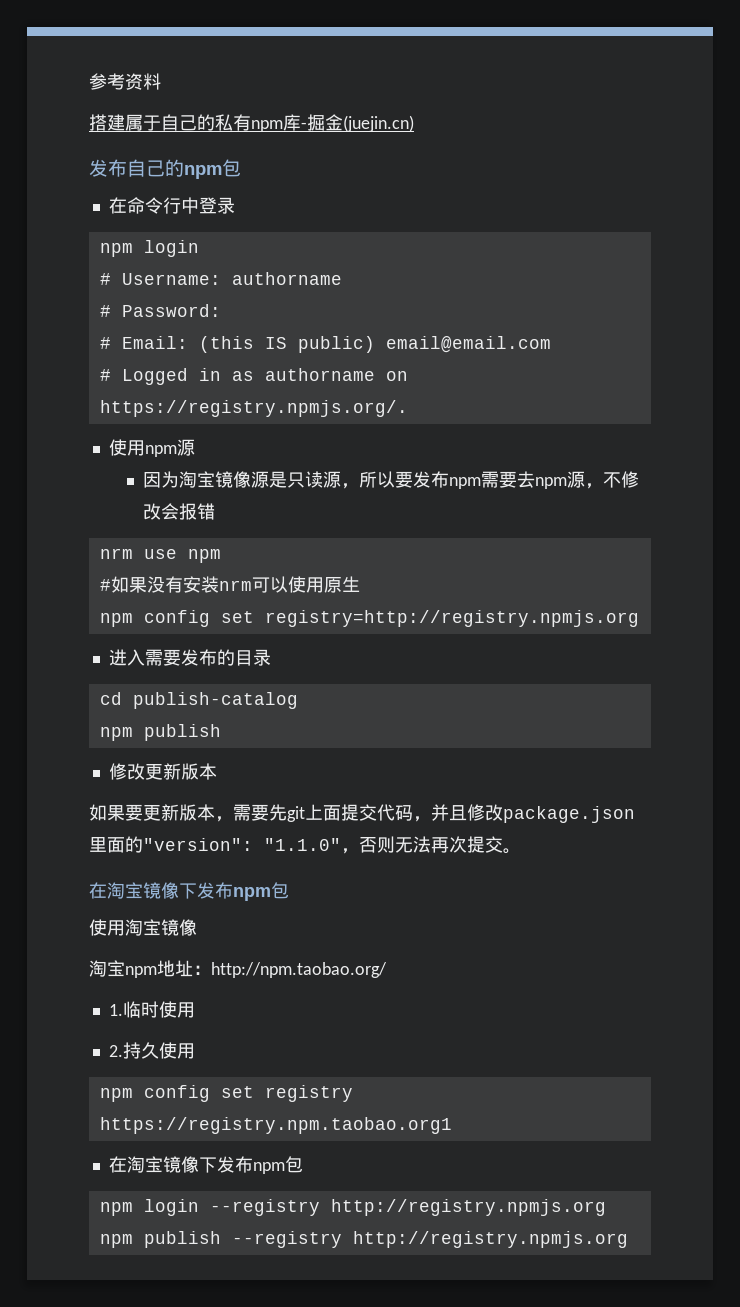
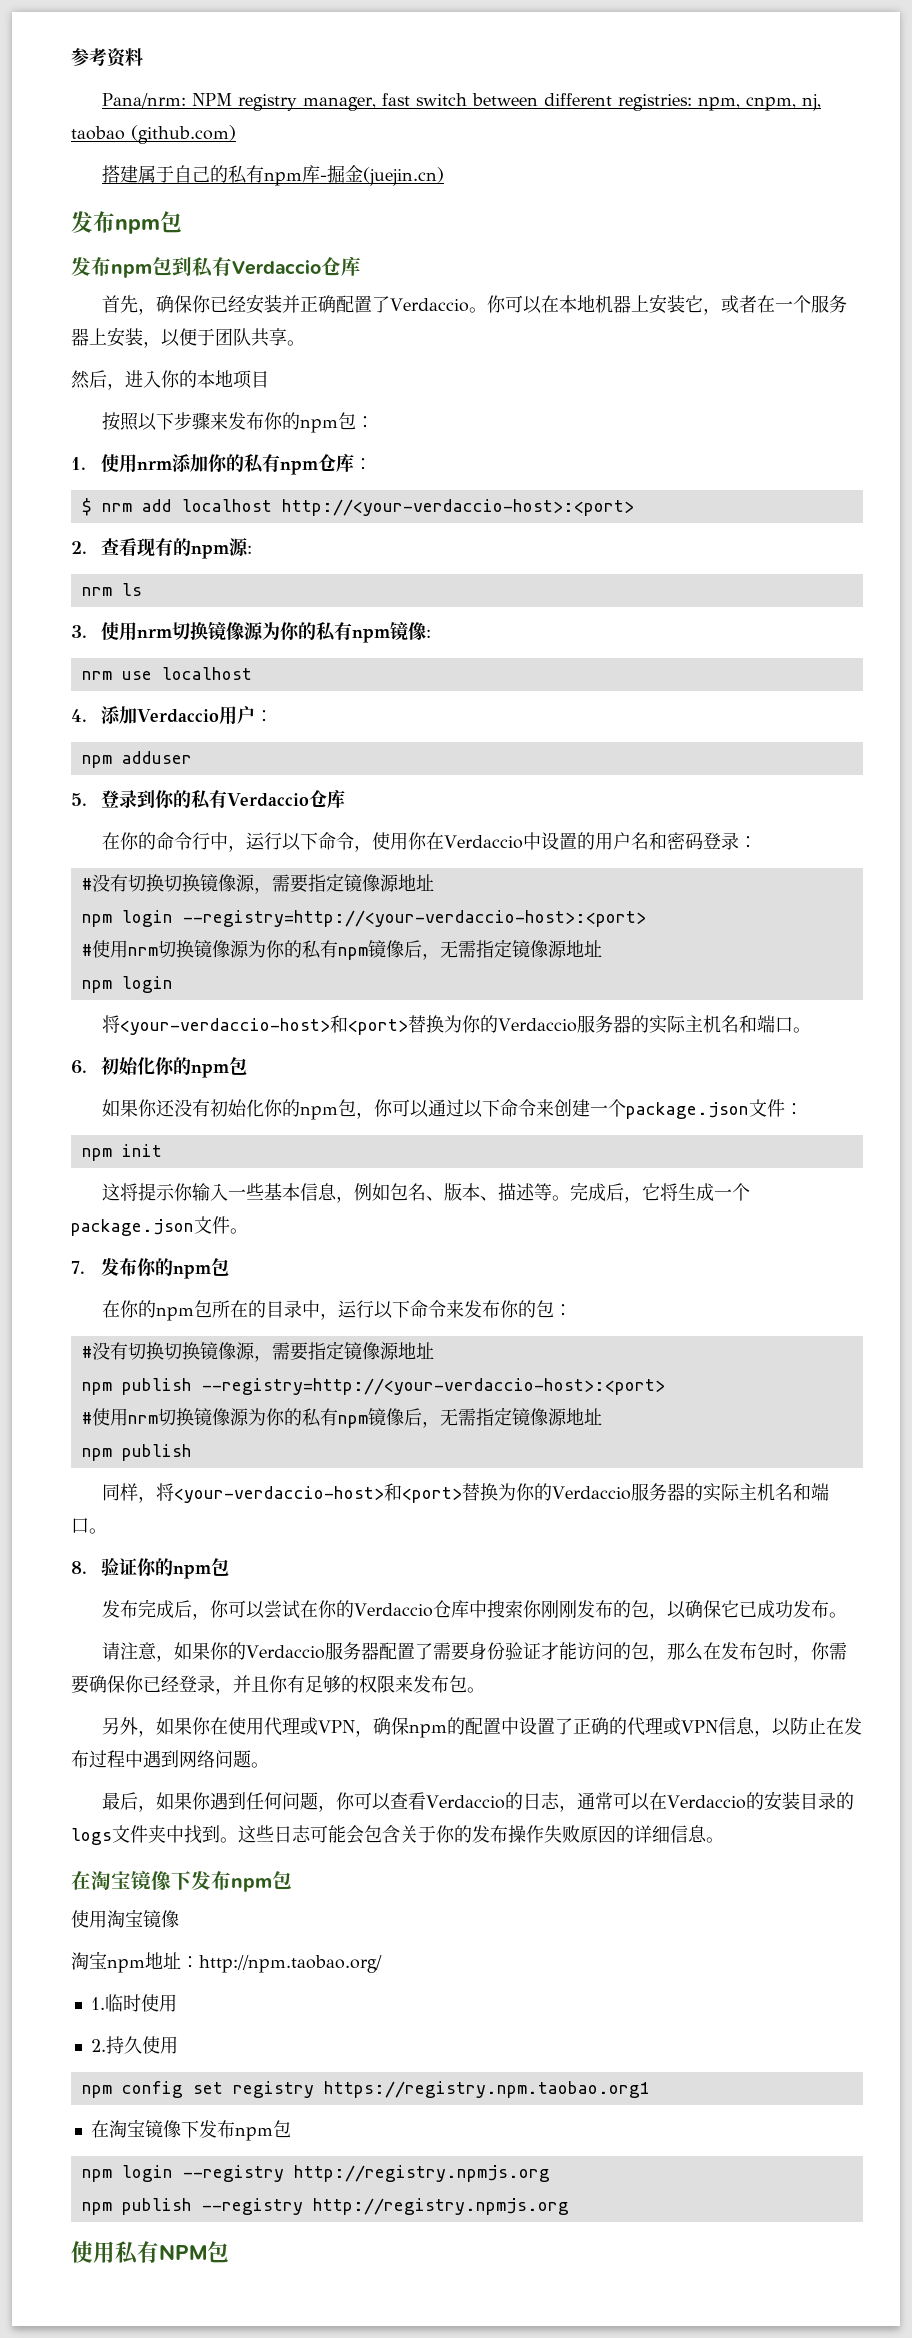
+ Pana/nrm: NPM registry manager, fast switch between different registries: npm, cnpm, nj, taobao (github.com)
  搭建属于自己的私有npm库-掘金(juejin.cn)
- 发布自己的npm包
- 在命令行中登录
+ 发布npm包
+ 发布npm包到私有Verdaccio仓库
+ 首先，确保你已经安装并正确配置了Verdaccio。你可以在本地机器上安装它，或者在一个服务器上安装，以便于团队共享。
+ 然后，进入你的本地项目
+ 按照以下步骤来发布你的npm包：
+ 1.使用nrm添加你的私有npm仓库：
+ $ nrm add localhost http://<your-verdaccio-host>:<port>
+ 2.查看现有的npm源:
+ nrm ls
+ 3.使用nrm切换镜像源为你的私有npm镜像:
+ nrm use localhost
+ 4.添加Verdaccio用户：
+ npm adduser
+ 5.登录到你的私有Verdaccio仓库
+ 在你的命令行中，运行以下命令，使用你在Verdaccio中设置的用户名和密码登录：
+ #没有切换切换镜像源，需要指定镜像源地址
+ npm login --registry=http://<your-verdaccio-host>:<port>
+ #使用nrm切换镜像源为你的私有npm镜像后，无需指定镜像源地址
  npm login
- # Username: authorname
- # Password:
- # Email: (this IS public) email@email.com
- # Logged in as authorname on https://registry.npmjs.org/.
- 使用npm源
- 因为淘宝镜像源是只读源，所以要发布npm需要去npm源，不修改会报错
- nrm use npm
- #如果没有安装nrm可以使用原生
- npm config set registry=http://registry.npmjs.org
- 进入需要发布的目录
- cd publish-catalog
+ 将<your-verdaccio-host>和<port>替换为你的Verdaccio服务器的实际主机名和端口。
+ 6.初始化你的npm包
+ 如果你还没有初始化你的npm包，你可以通过以下命令来创建一个package.json文件：
+ npm init
+ 这将提示你输入一些基本信息，例如包名、版本、描述等。完成后，它将生成一个package.json文件。
+ 7.发布你的npm包
+ 在你的npm包所在的目录中，运行以下命令来发布你的包：
+ #没有切换切换镜像源，需要指定镜像源地址
+ npm publish --registry=http://<your-verdaccio-host>:<port>
+ #使用nrm切换镜像源为你的私有npm镜像后，无需指定镜像源地址
  npm publish
- 修改更新版本
- 如果要更新版本，需要先git上面提交代码，并且修改package.json里面的"version": "1.1.0"，否则无法再次提交。
+ 同样，将<your-verdaccio-host>和<port>替换为你的Verdaccio服务器的实际主机名和端口。
+ 8.验证你的npm包
+ 发布完成后，你可以尝试在你的Verdaccio仓库中搜索你刚刚发布的包，以确保它已成功发布。
+ 请注意，如果你的Verdaccio服务器配置了需要身份验证才能访问的包，那么在发布包时，你需要确保你已经登录，并且你有足够的权限来发布包。
+ 另外，如果你在使用代理或VPN，确保npm的配置中设置了正确的代理或VPN信息，以防止在发布过程中遇到网络问题。
+ 最后，如果你遇到任何问题，你可以查看Verdaccio的日志，通常可以在Verdaccio的安装目录的logs文件夹中找到。这些日志可能会包含关于你的发布操作失败原因的详细信息。
+ 使用私有NPM包

